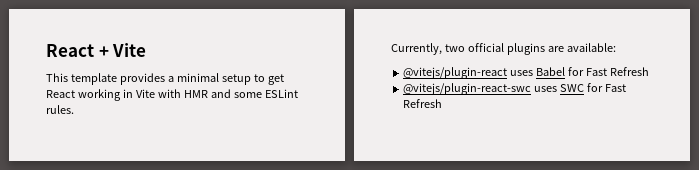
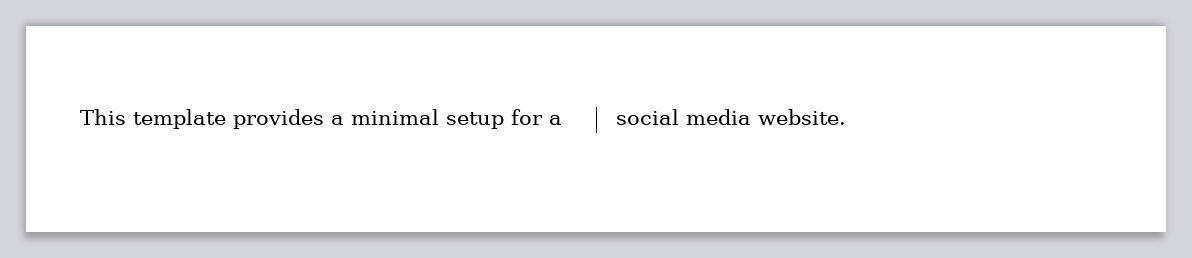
- React + Vite
- This template provides a minimal setup to get React working in Vite with HMR and some ESLint rules.
- Currently, two official plugins are available:
- @vitejs/plugin-react uses Babel for Fast Refresh
- @vitejs/plugin-react-swc uses SWC for Fast Refresh
+ This template provides a minimal setup for a social media website.

